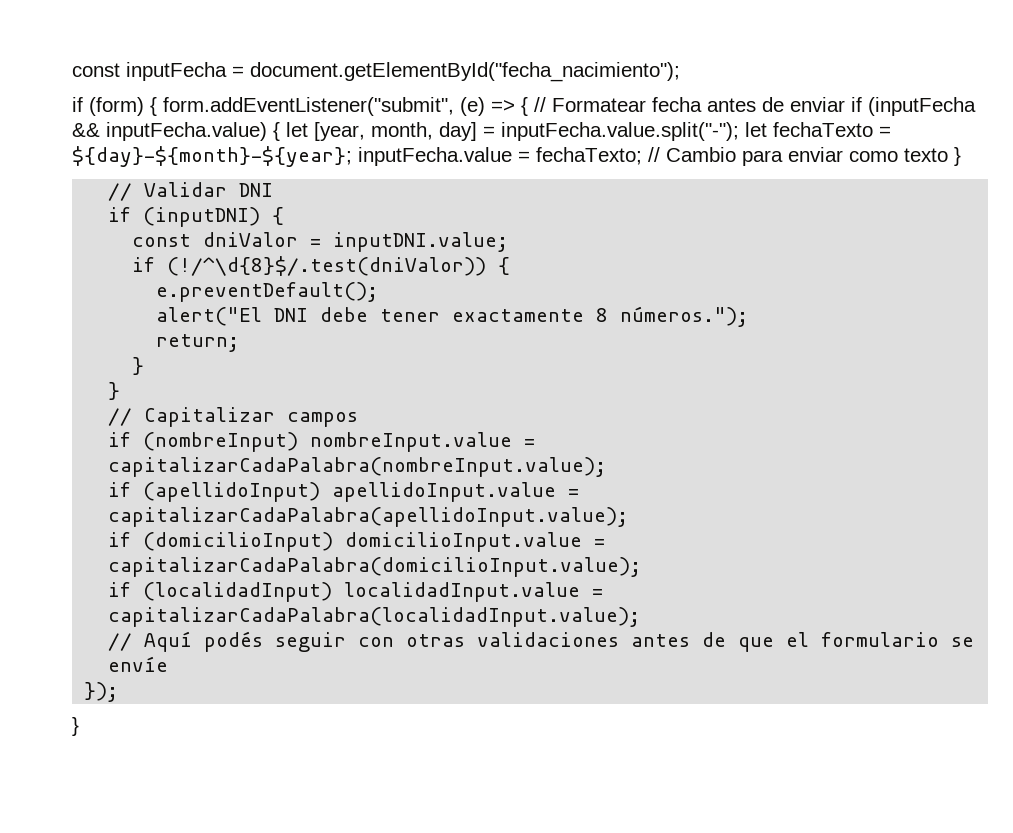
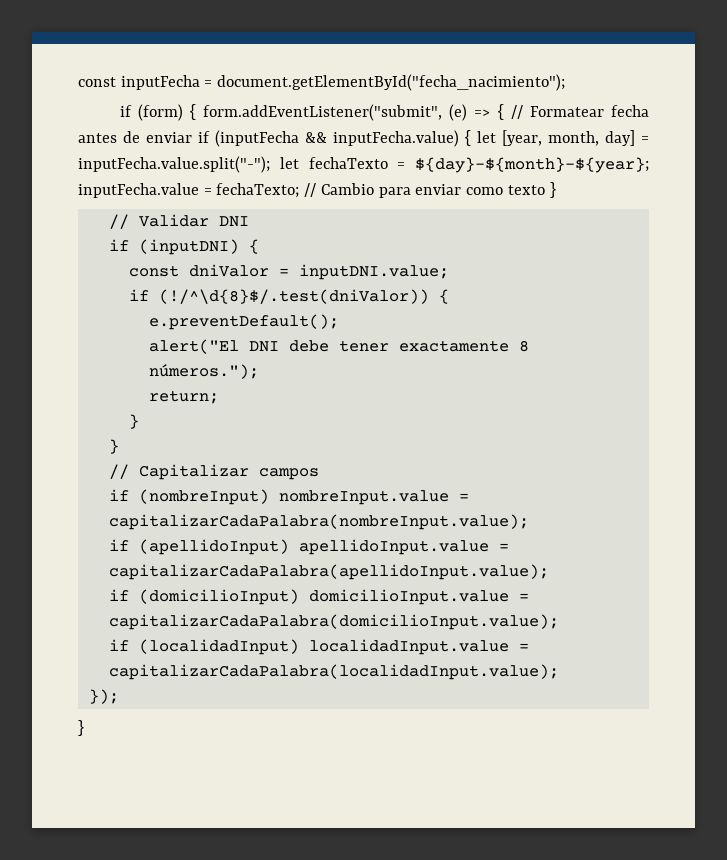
- // Aquí podés seguir con otras validaciones antes de que el formulario se envíe

